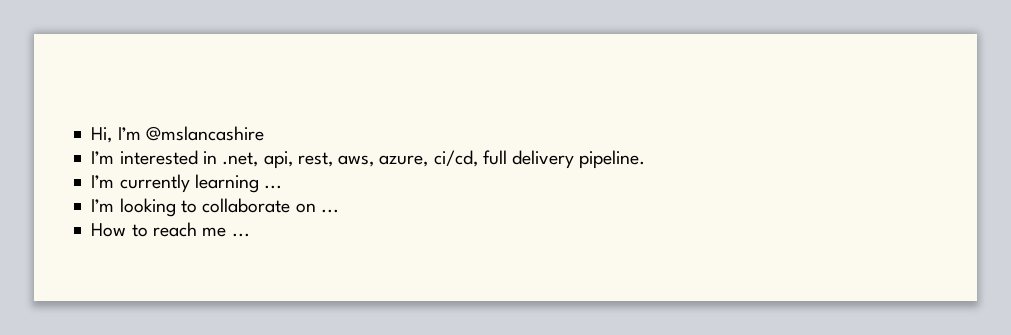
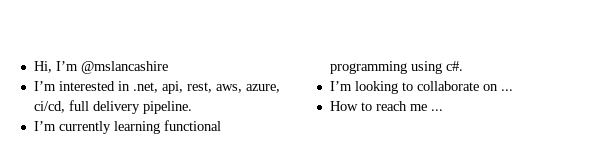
- I’m currently learning ...
+ I’m currently learning functional programming using c#.

